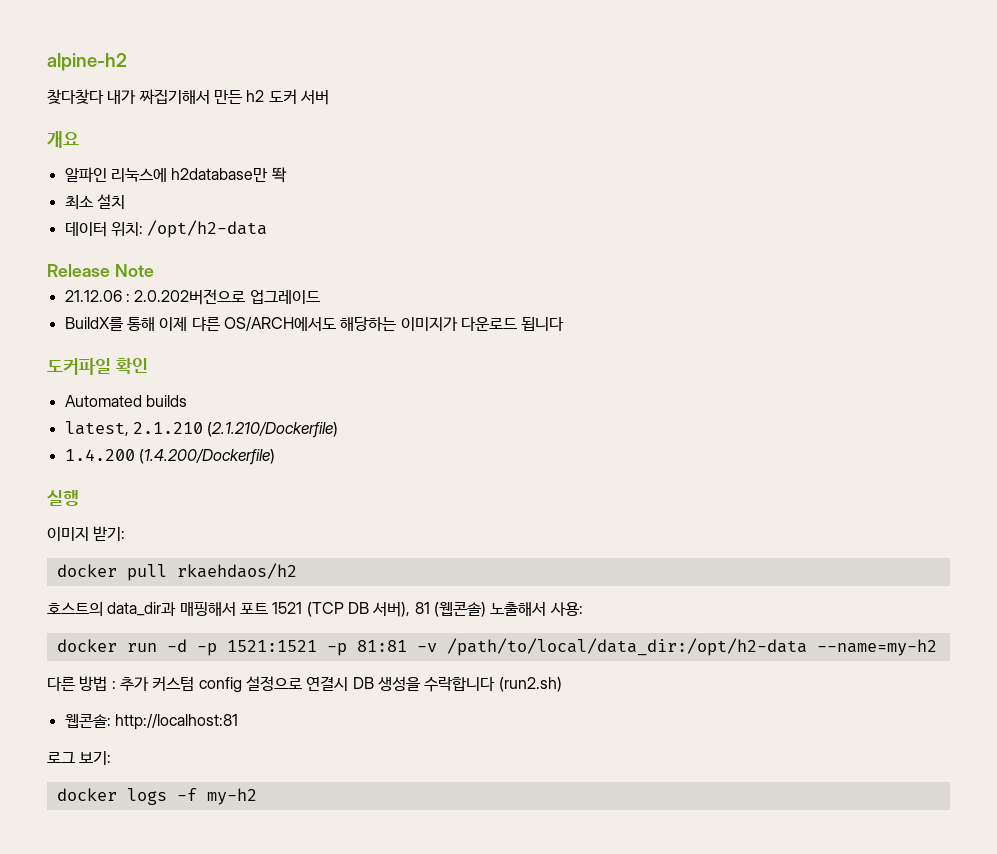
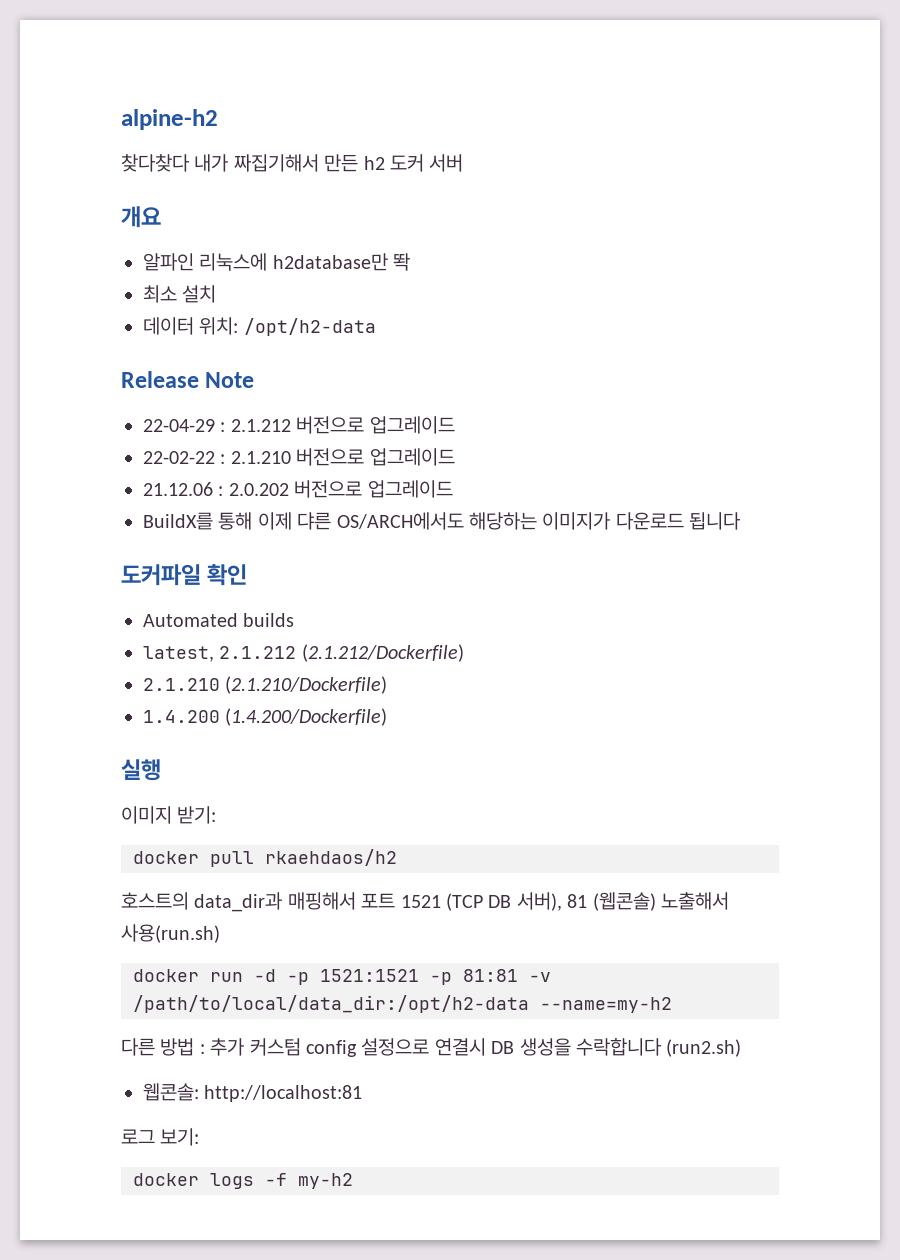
+ 22-04-29 : 2.1.212 버전으로 업그레이드
+ 22-02-22 : 2.1.210 버전으로 업그레이드
- 21.12.06 : 2.0.202버전으로 업그레이드
+ 21.12.06 : 2.0.202 버전으로 업그레이드
- latest, 2.1.210 (2.1.210/Dockerfile)
+ latest, 2.1.212 (2.1.212/Dockerfile)
+ 2.1.210 (2.1.210/Dockerfile)
- 호스트의 data_dir과 매핑해서 포트 1521 (TCP DB 서버), 81 (웹콘솔) 노출해서 사용:
+ 호스트의 data_dir과 매핑해서 포트 1521 (TCP DB 서버), 81 (웹콘솔) 노출해서 사용(run.sh)

